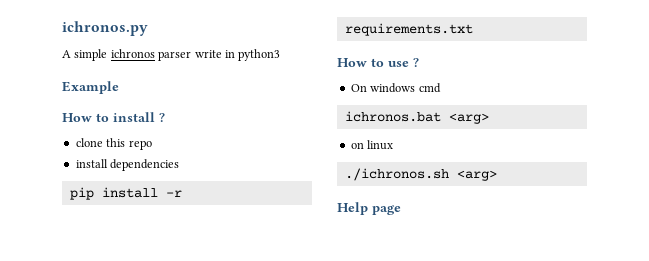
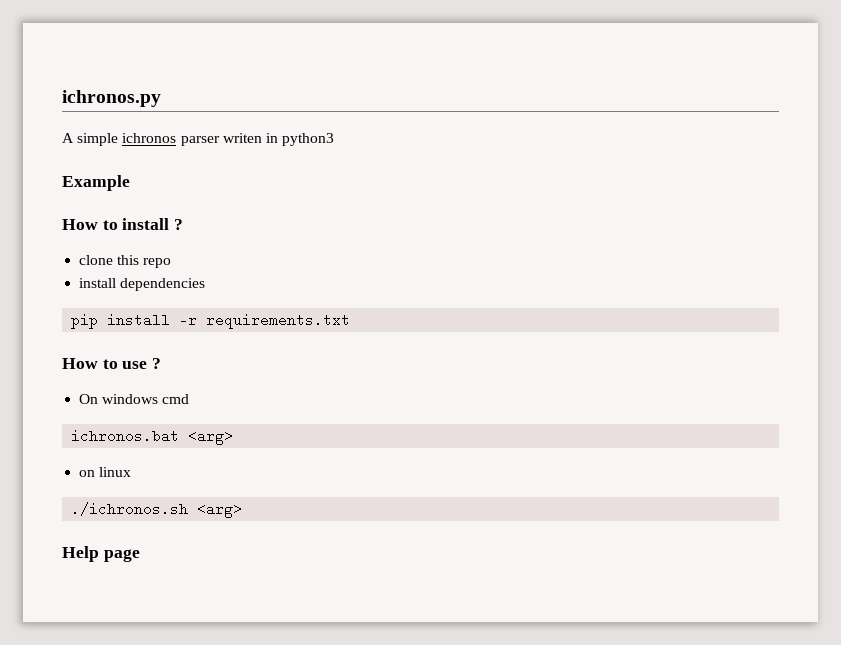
- A simple ichronos parser write in python3
+ A simple ichronos parser writen in python3

